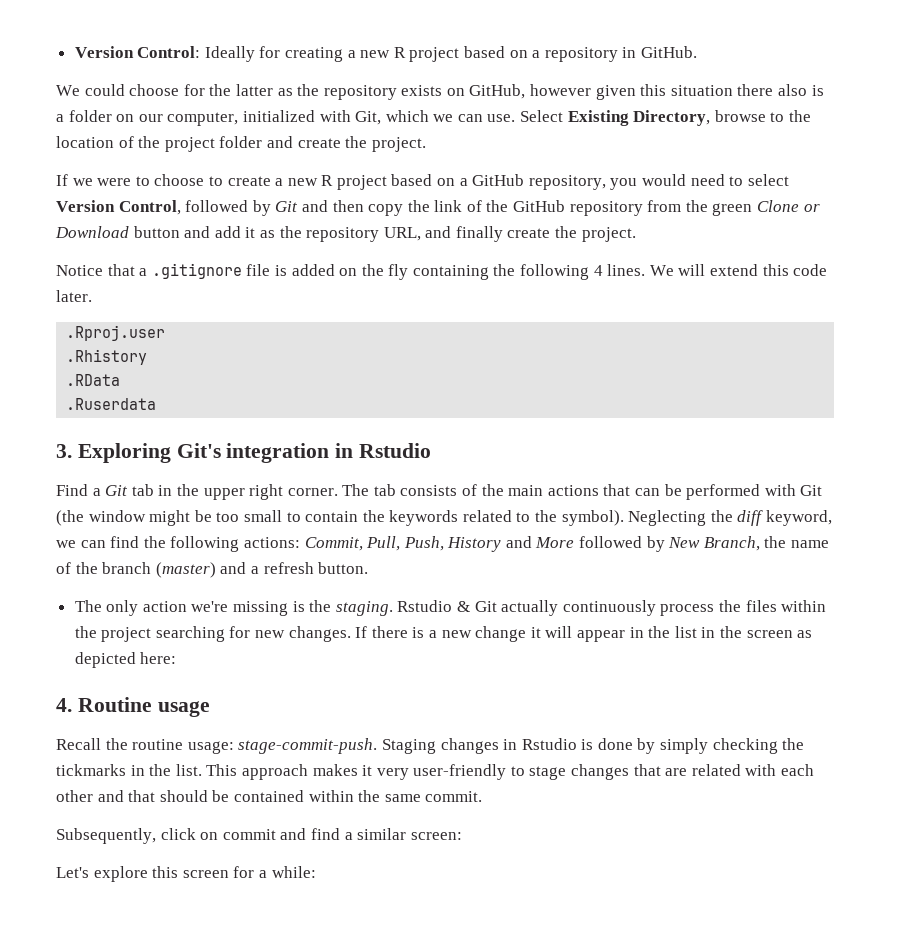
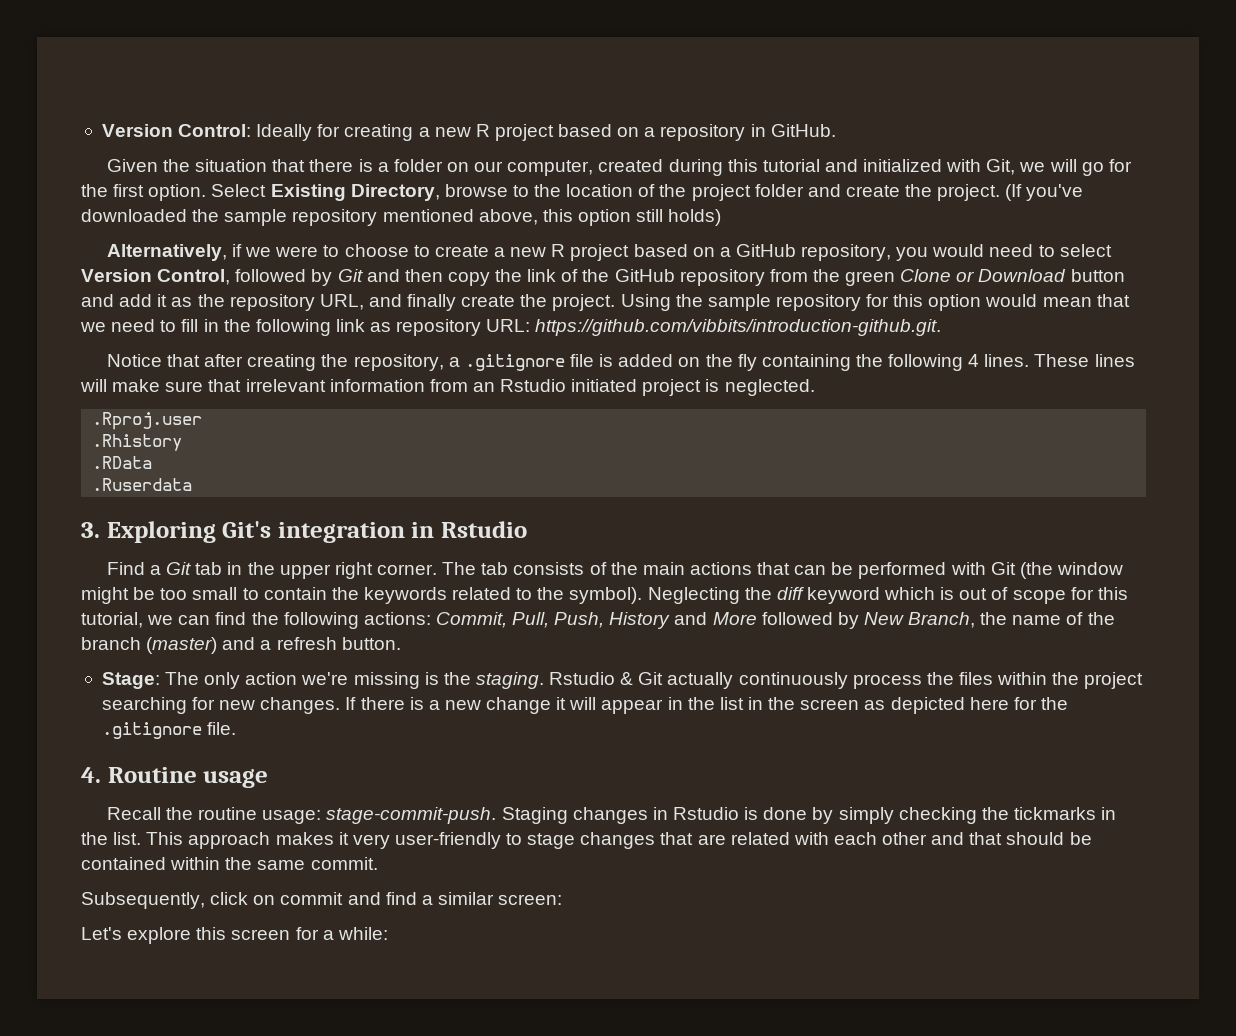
- We could choose for the latter as the repository exists on GitHub, however given this situation there also is a folder on our computer, initialized with Git, which we can use.
+ Given the situation that there is a folder on our computer, created during this tutorial and initialized with Git, we will go for the first option.
- Select Existing Directory, browse to the location of the project folder and create the project.
- If we were to choose to create a new R project based on a GitHub repository, you would need to select Version Control, followed by Git and then copy the link of the GitHub repository from the green Clone or Download button and add it as the repository URL, and finally create the project.
- Notice that a .gitignore file is added on the fly containing the following 4 lines.
+ Select Existing Directory, browse to the location of the project folder and create the project. (If you've downloaded the sample repository mentioned above, this option still holds)
+ Alternatively, if we were to choose to create a new R project based on a GitHub repository, you would need to select Version Control, followed by Git and then copy the link of the GitHub repository from the green Clone or Download button and add it as the repository URL, and finally create the project. Using the sample repository for this option would mean that we need to fill in the following link as repository URL: https://github.com/vibbits/introduction-github.git.
+ Notice that after creating the repository, a .gitignore file is added on the fly containing the following 4 lines.
- We will extend this code later.
+ These lines will make sure that irrelevant information from an Rstudio initiated project is neglected.
- Neglecting the diff keyword, we can find the following actions: Commit, Pull, Push, History and More followed by New Branch, the name of the branch (master) and a refresh button.
+ Neglecting the diff keyword which is out of scope for this tutorial, we can find the following actions: Commit, Pull, Push, History and More followed by New Branch, the name of the branch (master) and a refresh button.
- The only action we're missing is the staging.
+ Stage: The only action we're missing is the staging.
- If there is a new change it will appear in the list in the screen as depicted here:
+ If there is a new change it will appear in the list in the screen as depicted here for the .gitignore file.

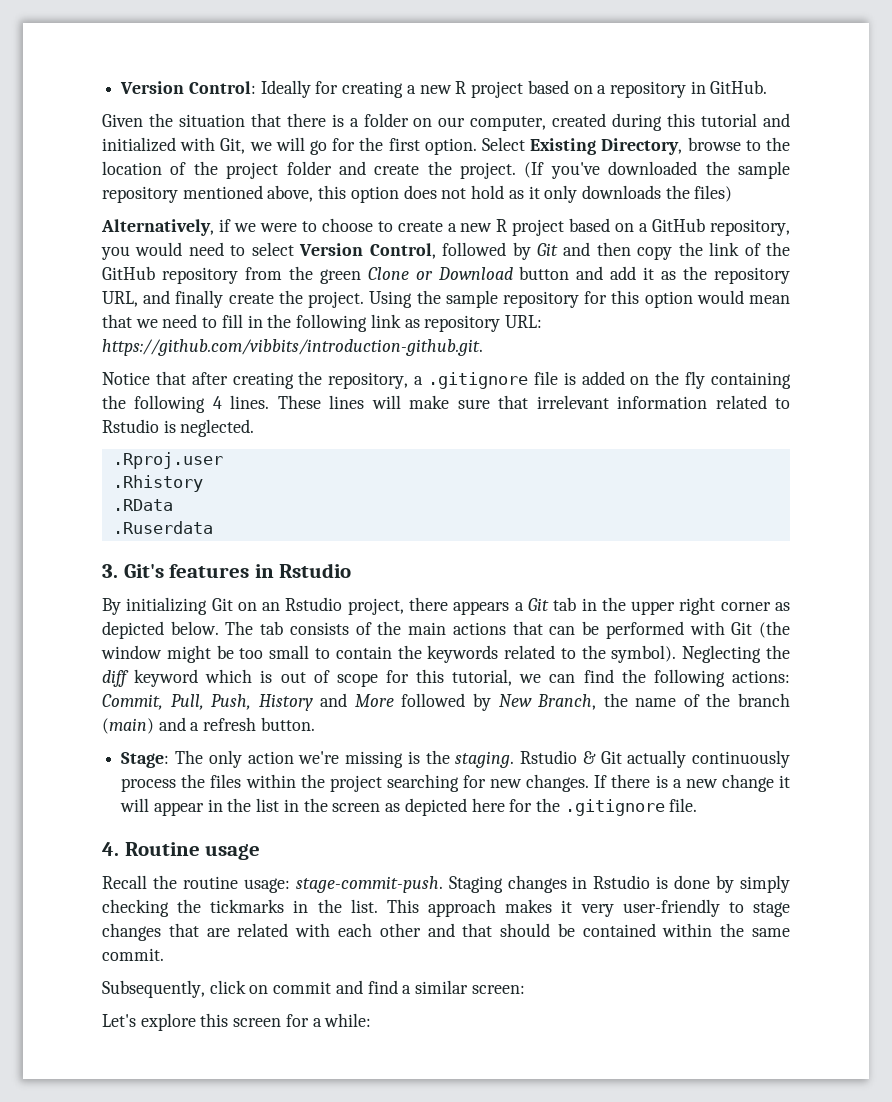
- (If you've downloaded the sample repository mentioned above, this option still holds)
+ (If you've downloaded the sample repository mentioned above, this option does not hold as it only downloads the files)
- These lines will make sure that irrelevant information from an Rstudio initiated project is neglected.
+ These lines will make sure that irrelevant information related to Rstudio is neglected.
- 3. Exploring Git's integration in Rstudio
+ 3. Git's features in Rstudio
- Find a Git tab in the upper right corner.
+ By initializing Git on an Rstudio project, there appears a Git tab in the upper right corner as depicted below.
- Neglecting the diff keyword which is out of scope for this tutorial, we can find the following actions: Commit, Pull, Push, History and More followed by New Branch, the name of the branch (master) and a refresh button.
+ Neglecting the diff keyword which is out of scope for this tutorial, we can find the following actions: Commit, Pull, Push, History and More followed by New Branch, the name of the branch (main) and a refresh button.

